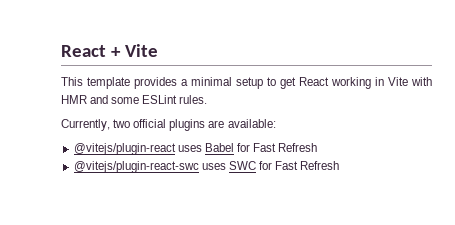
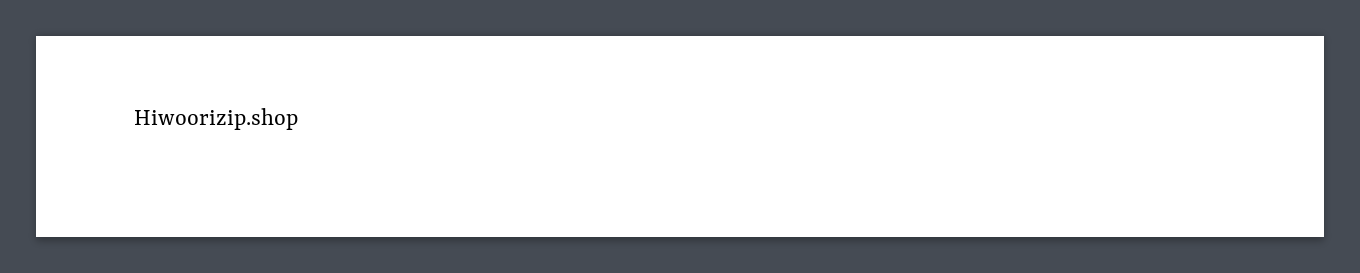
- React + Vite
- This template provides a minimal setup to get React working in Vite with HMR and some ESLint rules.
- Currently, two official plugins are available:
- @vitejs/plugin-react uses Babel for Fast Refresh
- @vitejs/plugin-react-swc uses SWC for Fast Refresh
+ Hiwoorizip.shop

